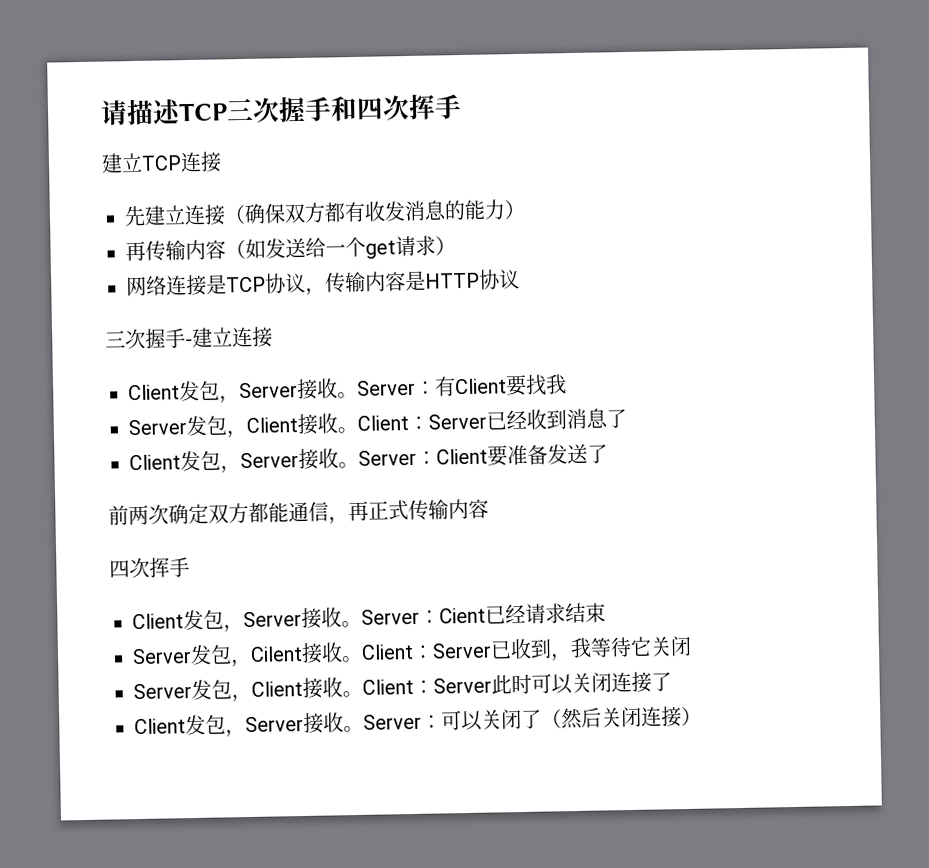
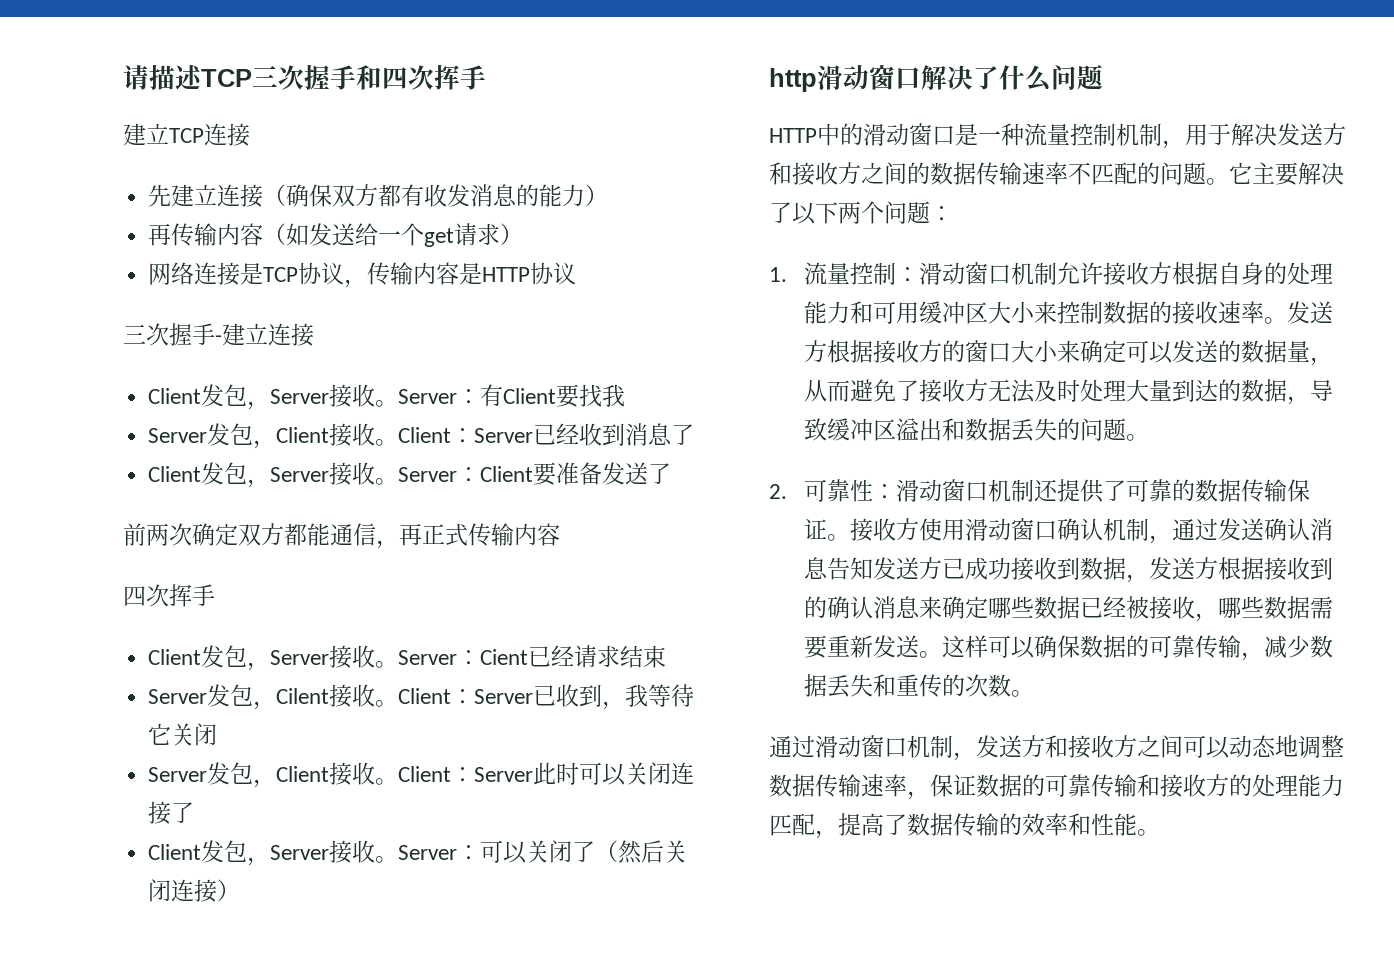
+ http滑动窗口解决了什么问题
+ HTTP中的滑动窗口是一种流量控制机制，用于解决发送方和接收方之间的数据传输速率不匹配的问题。它主要解决了以下两个问题：
+ 1.流量控制：滑动窗口机制允许接收方根据自身的处理能力和可用缓冲区大小来控制数据的接收速率。发送方根据接收方的窗口大小来确定可以发送的数据量，从而避免了接收方无法及时处理大量到达的数据，导致缓冲区溢出和数据丢失的问题。
+ 2.可靠性：滑动窗口机制还提供了可靠的数据传输保证。接收方使用滑动窗口确认机制，通过发送确认消息告知发送方已成功接收到数据，发送方根据接收到的确认消息来确定哪些数据已经被接收，哪些数据需要重新发送。这样可以确保数据的可靠传输，减少数据丢失和重传的次数。
+ 通过滑动窗口机制，发送方和接收方之间可以动态地调整数据传输速率，保证数据的可靠传输和接收方的处理能力匹配，提高了数据传输的效率和性能。

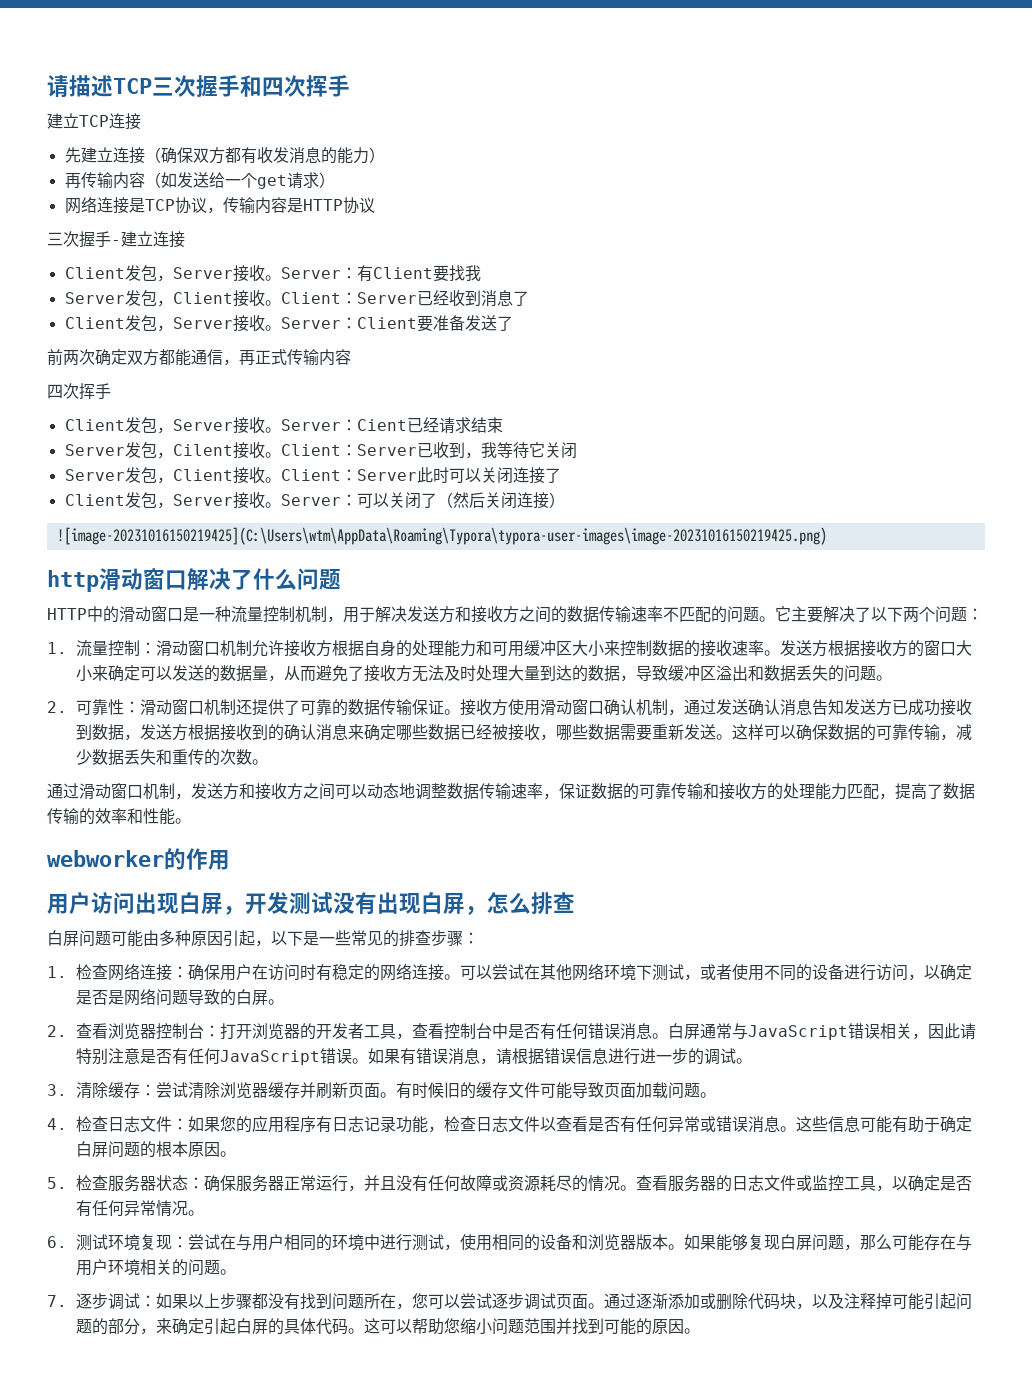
+ ![image-20231016150219425](C:\Users\wtm\AppData\Roaming\Typora\typora-user-images\image-20231016150219425.png)
+ webworker的作用
+ 用户访问出现白屏，开发测试没有出现白屏，怎么排查
+ 白屏问题可能由多种原因引起，以下是一些常见的排查步骤：
+ 1.检查网络连接：确保用户在访问时有稳定的网络连接。可以尝试在其他网络环境下测试，或者使用不同的设备进行访问，以确定是否是网络问题导致的白屏。
+ 2.查看浏览器控制台：打开浏览器的开发者工具，查看控制台中是否有任何错误消息。白屏通常与JavaScript错误相关，因此请特别注意是否有任何JavaScript错误。如果有错误消息，请根据错误信息进行进一步的调试。
+ 3.清除缓存：尝试清除浏览器缓存并刷新页面。有时候旧的缓存文件可能导致页面加载问题。
+ 4.检查日志文件：如果您的应用程序有日志记录功能，检查日志文件以查看是否有任何异常或错误消息。这些信息可能有助于确定白屏问题的根本原因。
+ 5.检查服务器状态：确保服务器正常运行，并且没有任何故障或资源耗尽的情况。查看服务器的日志文件或监控工具，以确定是否有任何异常情况。
+ 6.测试环境复现：尝试在与用户相同的环境中进行测试，使用相同的设备和浏览器版本。如果能够复现白屏问题，那么可能存在与用户环境相关的问题。
+ 7.逐步调试：如果以上步骤都没有找到问题所在，您可以尝试逐步调试页面。通过逐渐添加或删除代码块，以及注释掉可能引起问题的部分，来确定引起白屏的具体代码。这可以帮助您缩小问题范围并找到可能的原因。

